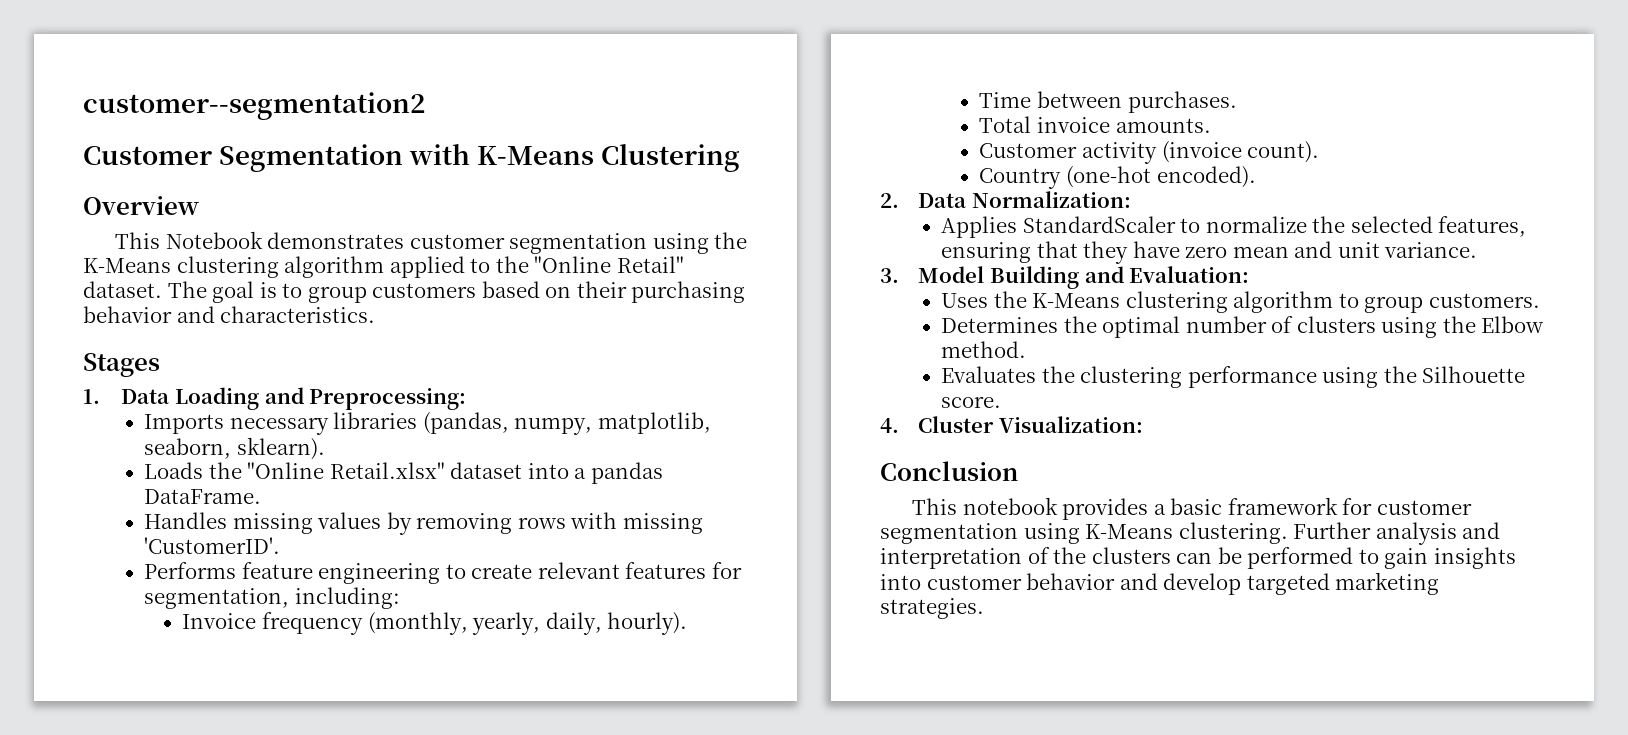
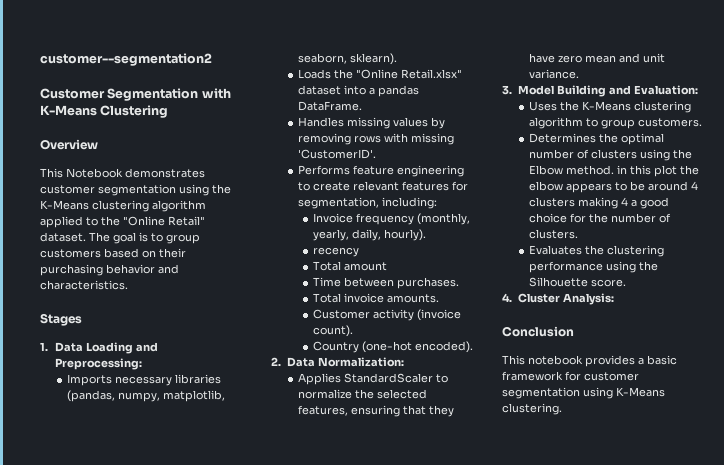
+ recency
+ Total amount
- Determines the optimal number of clusters using the Elbow method.
+ Determines the optimal number of clusters using the Elbow method. in this plot the elbow appears to be around 4 clusters making 4 a good choice for the number of clusters.
- 4. Cluster Visualization:
+ 4. Cluster Analysis:
- Further analysis and interpretation of the clusters can be performed to gain insights into customer behavior and develop targeted marketing strategies.

